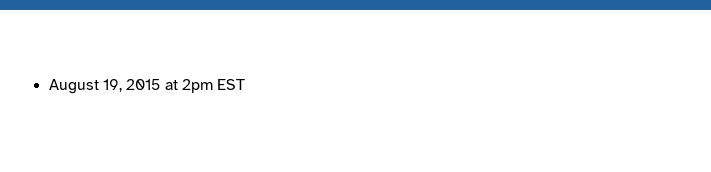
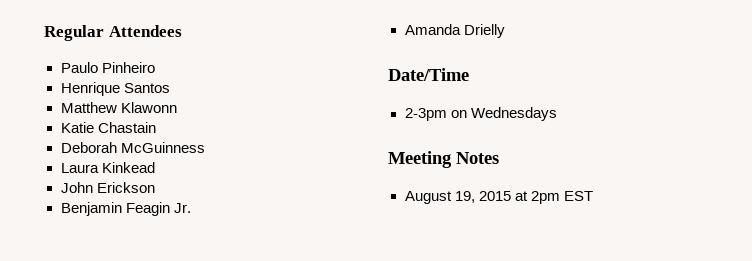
+ Regular Attendees
+ Paulo Pinheiro
+ Henrique Santos
+ Matthew Klawonn
+ Katie Chastain
+ Deborah McGuinness
+ Laura Kinkead
+ John Erickson
+ Benjamin Feagin Jr.
+ Amanda Drielly
+ Date/Time
+ 2-3pm on Wednesdays
+ Meeting Notes

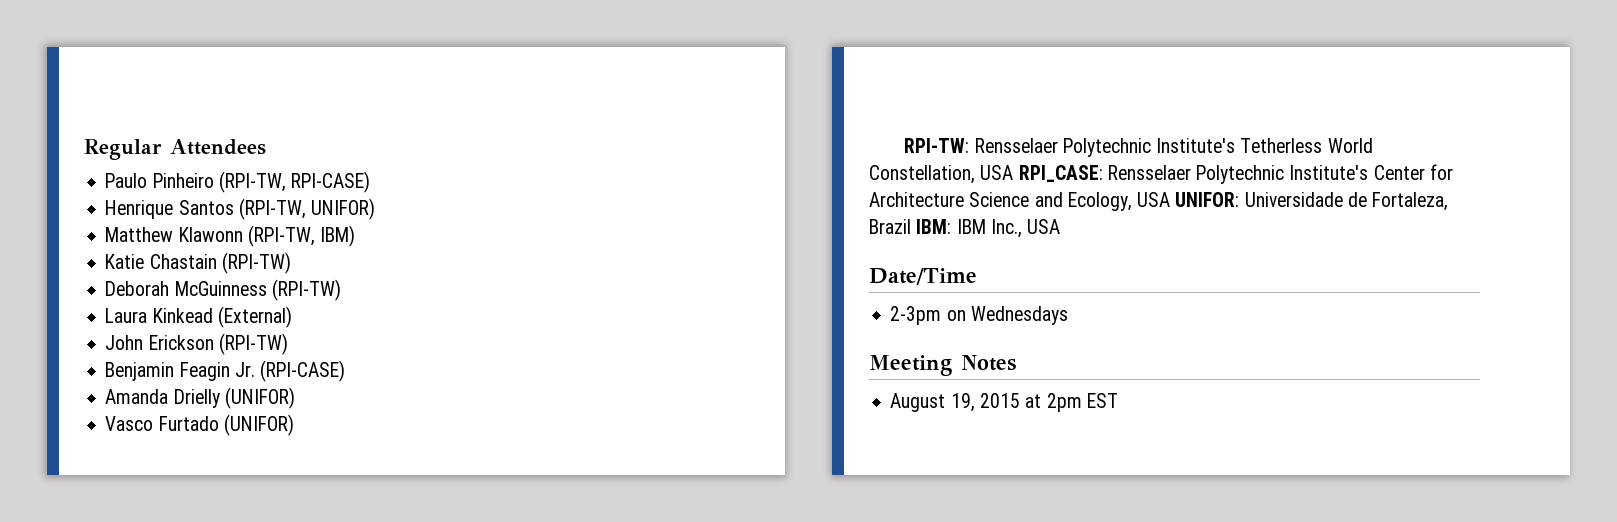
- Paulo Pinheiro
+ Paulo Pinheiro (RPI-TW, RPI-CASE)
- Henrique Santos
+ Henrique Santos (RPI-TW, UNIFOR)
- Matthew Klawonn
+ Matthew Klawonn (RPI-TW, IBM)
- Katie Chastain
+ Katie Chastain (RPI-TW)
- Deborah McGuinness
+ Deborah McGuinness (RPI-TW)
- Laura Kinkead
+ Laura Kinkead (External)
- John Erickson
+ John Erickson (RPI-TW)
- Benjamin Feagin Jr.
+ Benjamin Feagin Jr. (RPI-CASE)
- Amanda Drielly
+ Amanda Drielly (UNIFOR)
+ Vasco Furtado (UNIFOR)
+ RPI-TW: Rensselaer Polytechnic Institute's Tetherless World Constellation, USA RPI_CASE: Rensselaer Polytechnic Institute's Center for Architecture Science and Ecology, USA UNIFOR: Universidade de Fortaleza, Brazil IBM: IBM Inc., USA

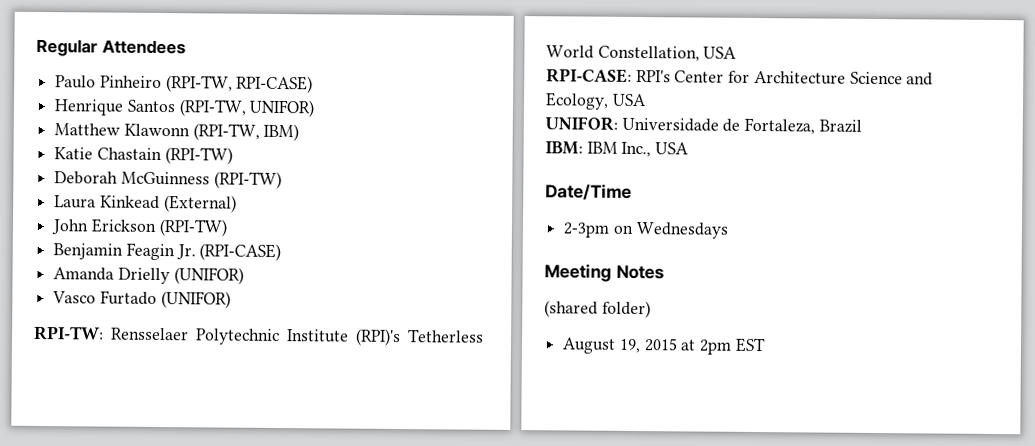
- RPI-TW: Rensselaer Polytechnic Institute's Tetherless World Constellation, USA RPI_CASE: Rensselaer Polytechnic Institute's Center for Architecture Science and Ecology, USA UNIFOR: Universidade de Fortaleza, Brazil IBM: IBM Inc., USA
+ RPI-TW: Rensselaer Polytechnic Institute (RPI)'s Tetherless World Constellation, USA
+ RPI-CASE: RPI's Center for Architecture Science and Ecology, USA
+ UNIFOR: Universidade de Fortaleza, Brazil
+ IBM: IBM Inc., USA
+ (shared folder)

